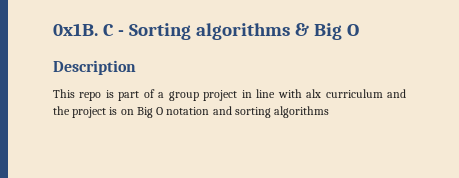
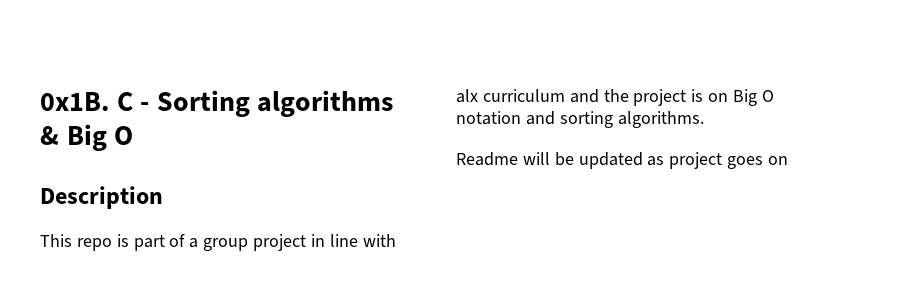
- This repo is part of a group project in line with alx curriculum and the project is on Big O notation and sorting algorithms
+ This repo is part of a group project in line with alx curriculum and the project is on Big O notation and sorting algorithms.
+ Readme will be updated as project goes on

